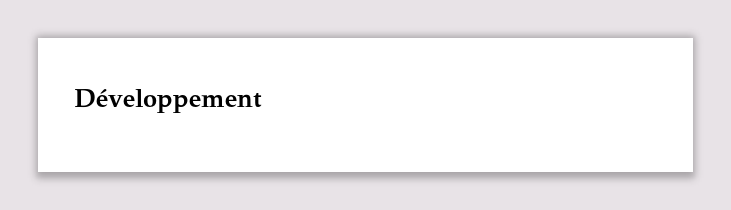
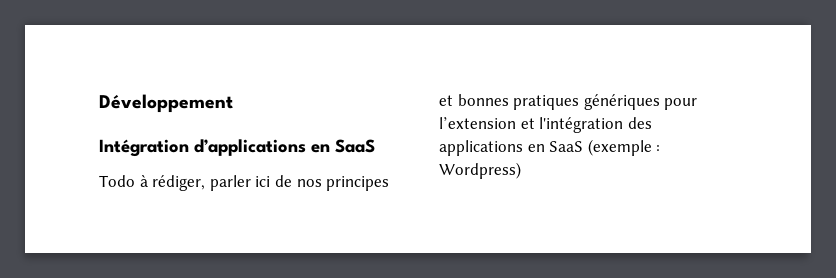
+ Intégration d’applications en SaaS
+ Todo à rédiger, parler ici de nos principes et bonnes pratiques génériques pour l’extension et l'intégration des applications en SaaS (exemple : Wordpress)

